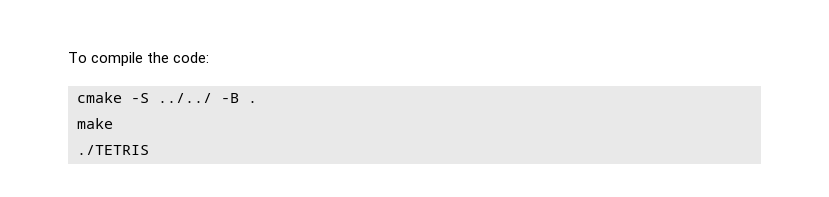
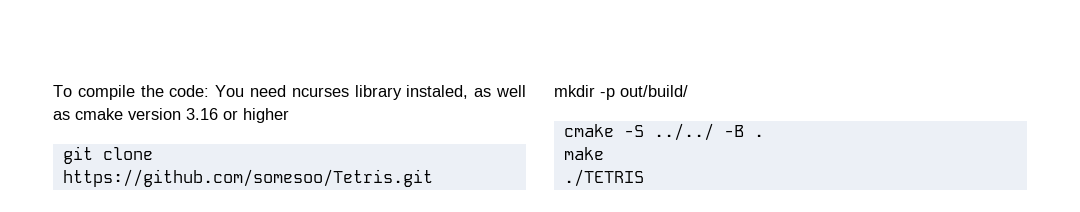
- To compile the code:
+ To compile the code: You need ncurses library instaled, as well as cmake version 3.16 or higher
+ git clone https://github.com/somesoo/Tetris.git
+ mkdir -p out/build/

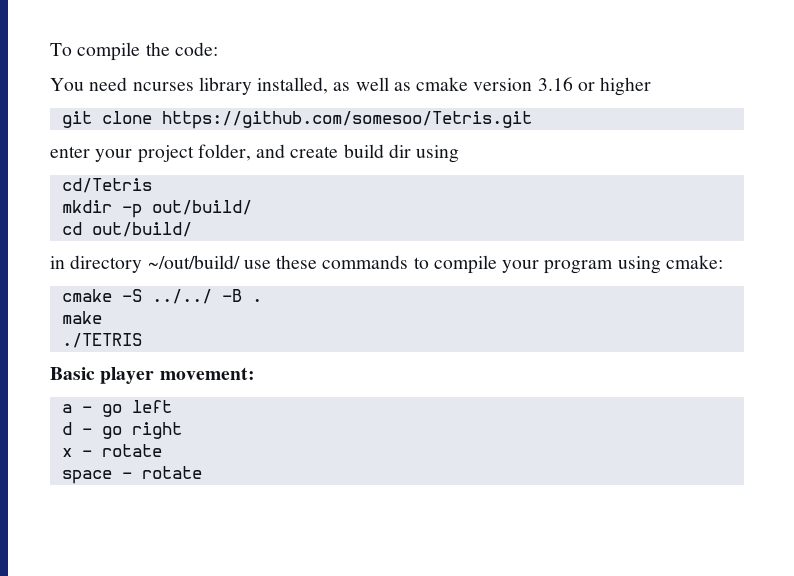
- To compile the code: You need ncurses library instaled, as well as cmake version 3.16 or higher
+ To compile the code:
+ You need ncurses library installed, as well as cmake version 3.16 or higher
+ enter your project folder, and create build dir using
+ cd/Tetris
  mkdir -p out/build/
+ cd out/build/
+ in directory ~/out/build/ use these commands to compile your program using cmake:
+ Basic player movement:
+ a - go left
+ d - go right
+ x - rotate
+ space - rotate

